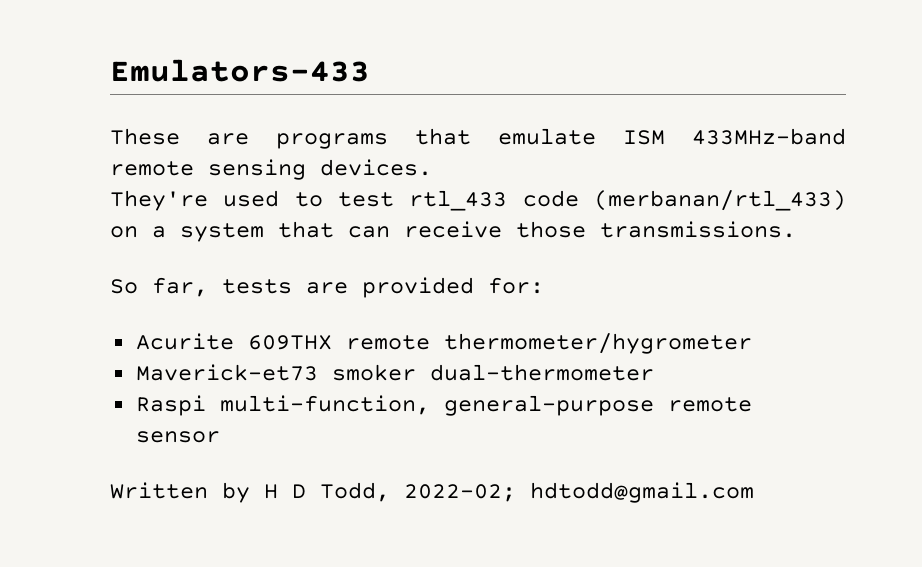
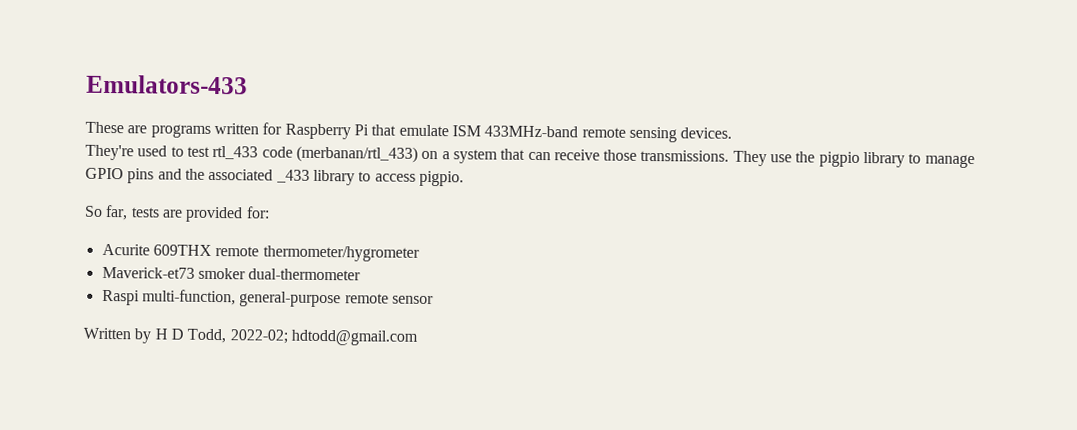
- These are programs that emulate ISM 433MHz-band remote sensing devices.
+ These are programs written for Raspberry Pi that emulate ISM 433MHz-band remote sensing devices.
+ They use the pigpio library to manage GPIO pins and the associated _433 library to access pigpio.

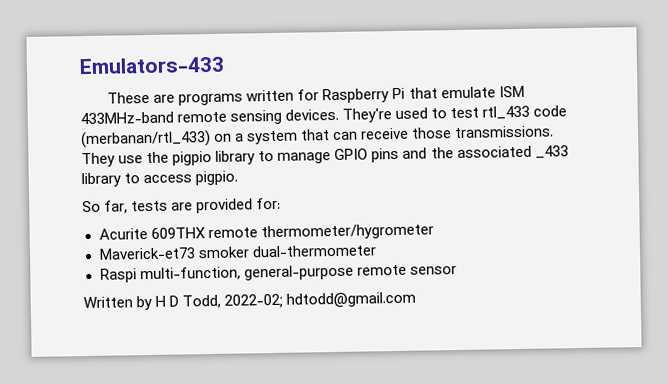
- These are programs written for Raspberry Pi that emulate ISM 433MHz-band remote sensing devices.
- They're used to test rtl_433 code (merbanan/rtl_433) on a system that can receive those transmissions.
+ These are programs written for Raspberry Pi that emulate ISM 433MHz-band remote sensing devices. They're used to test rtl_433 code (merbanan/rtl_433) on a system that can receive those transmissions.

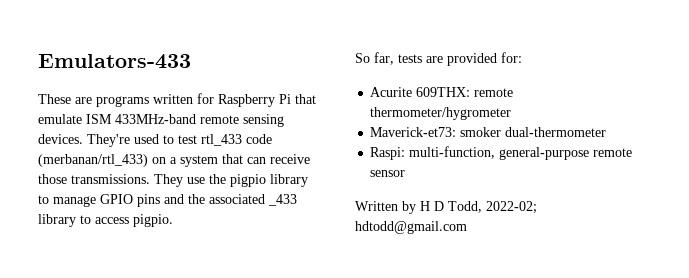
- Acurite 609THX remote thermometer/hygrometer
+ Acurite 609THX: remote thermometer/hygrometer
- Maverick-et73 smoker dual-thermometer
+ Maverick-et73: smoker dual-thermometer
- Raspi multi-function, general-purpose remote sensor
+ Raspi: multi-function, general-purpose remote sensor

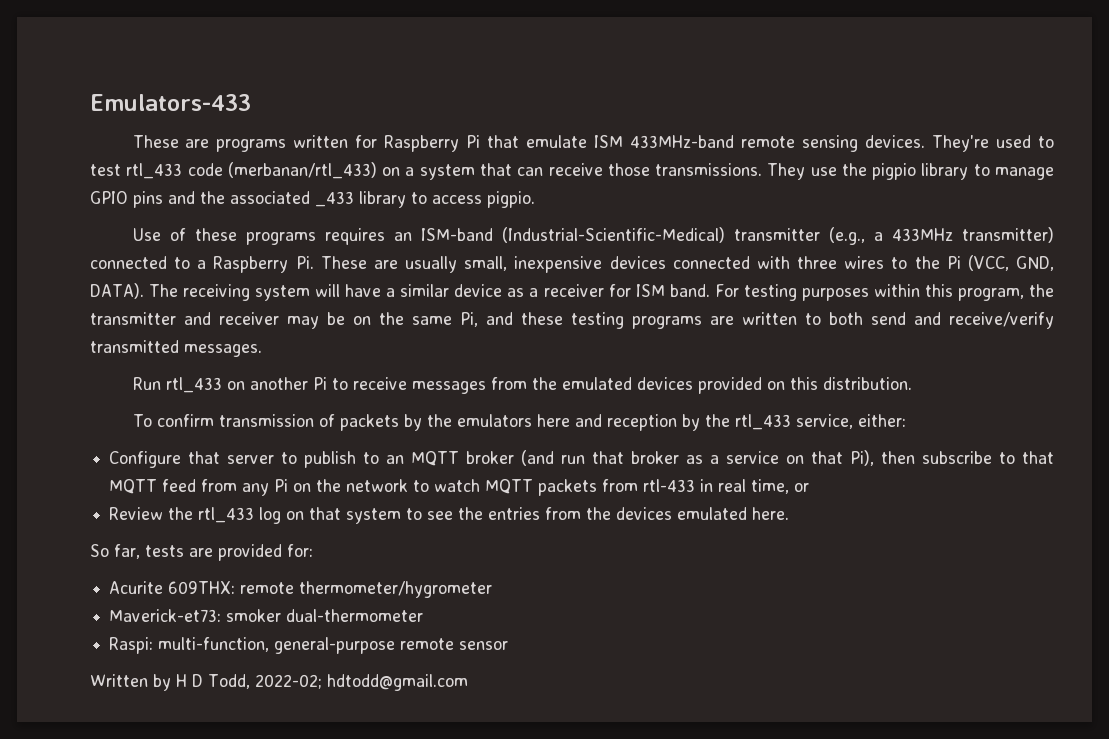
+ Use of these programs requires an ISM-band (Industrial-Scientific-Medical) transmitter (e.g., a 433MHz transmitter) connected to a Raspberry Pi. These are usually small, inexpensive devices connected with three wires to the Pi (VCC, GND, DATA). The receiving system will have a similar device as a receiver for ISM band. For testing purposes within this program, the transmitter and receiver may be on the same Pi, and these testing programs are written to both send and receive/verify transmitted messages.
+ Run rtl_433 on another Pi to receive messages from the emulated devices provided on this distribution.
+ To confirm transmission of packets by the emulators here and reception by the rtl_433 service, either:
+ Configure that server to publish to an MQTT broker (and run that broker as a service on that Pi), then subscribe to that MQTT feed from any Pi on the network to watch MQTT packets from rtl-433 in real time, or
+ Review the rtl_433 log on that system to see the entries from the devices emulated here.

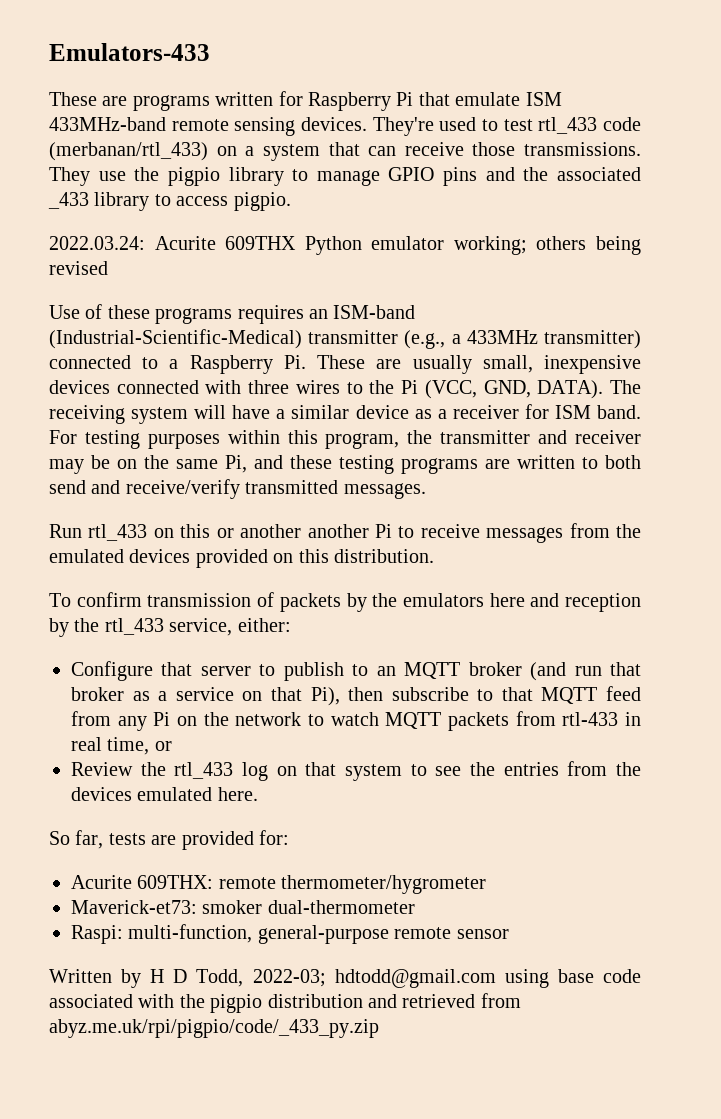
+ 2022.03.24: Acurite 609THX Python emulator working; others being revised
- Run rtl_433 on another Pi to receive messages from the emulated devices provided on this distribution.
+ Run rtl_433 on this or another another Pi to receive messages from the emulated devices provided on this distribution.
- Written by H D Todd, 2022-02; hdtodd@gmail.com
+ Written by H D Todd, 2022-03; hdtodd@gmail.com using base code associated with the pigpio distribution and retrieved from abyz.me.uk/rpi/pigpio/code/_433_py.zip

